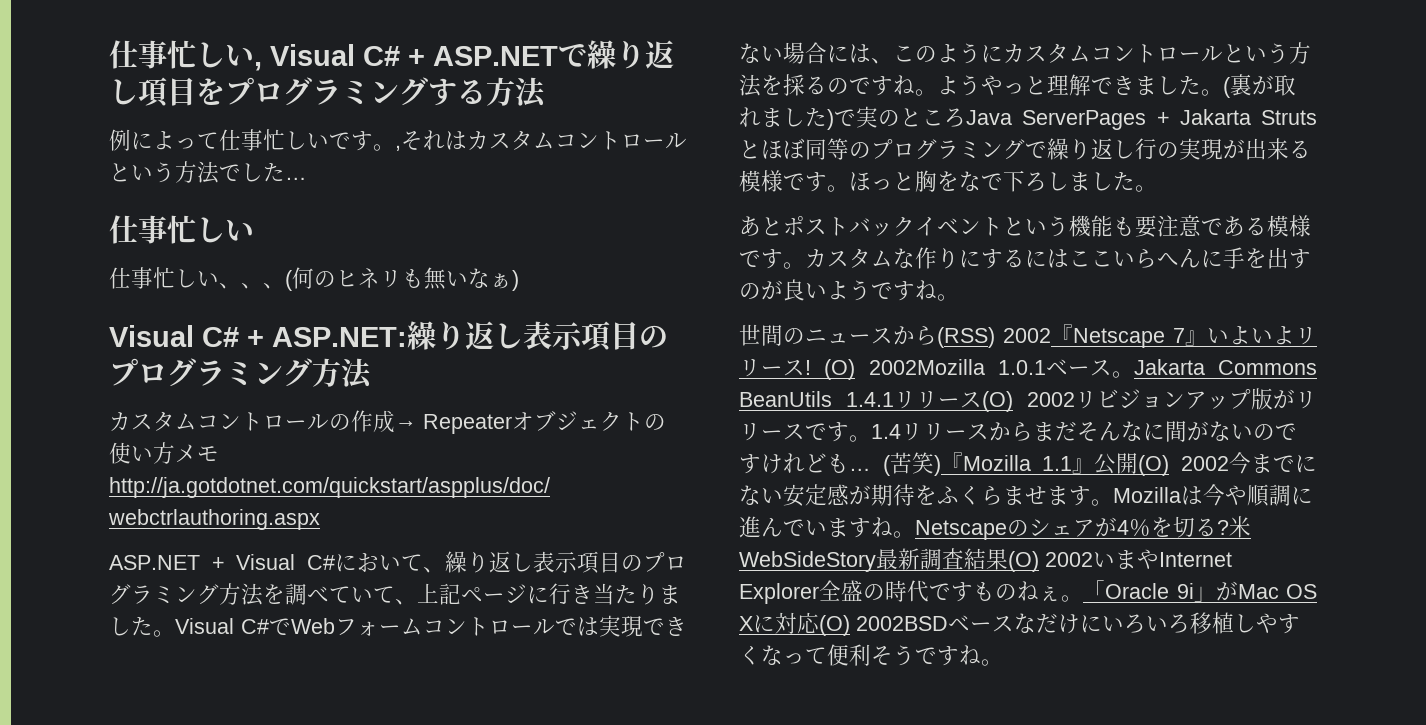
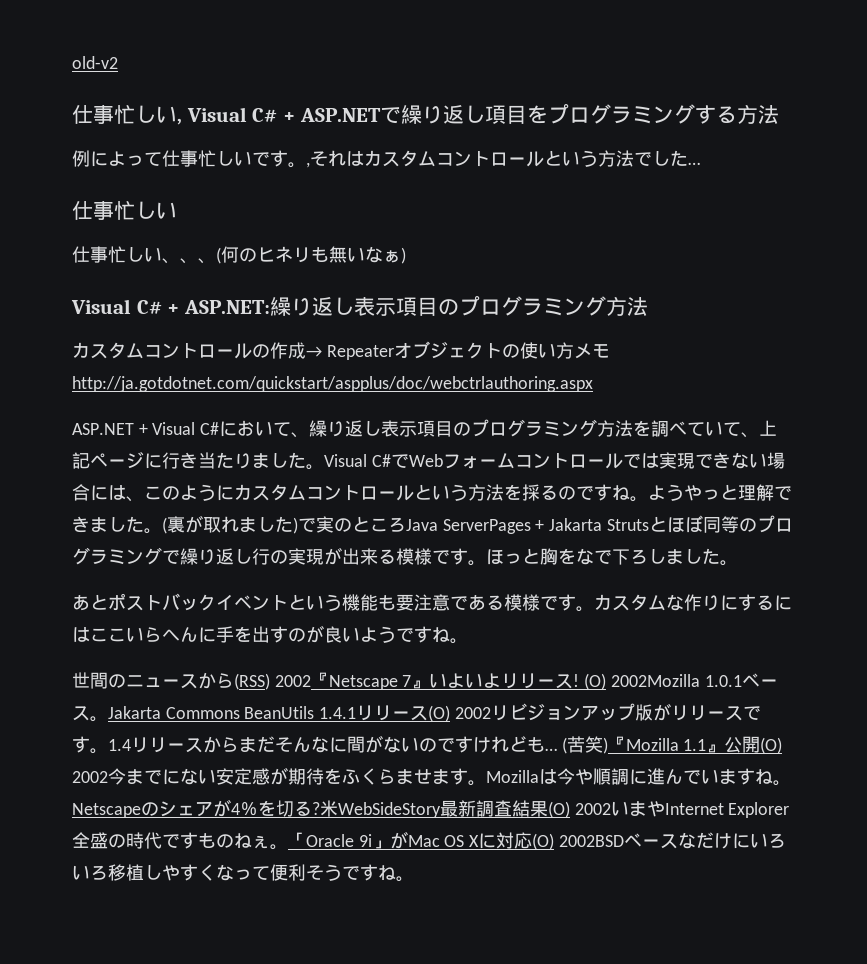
+ old-v2

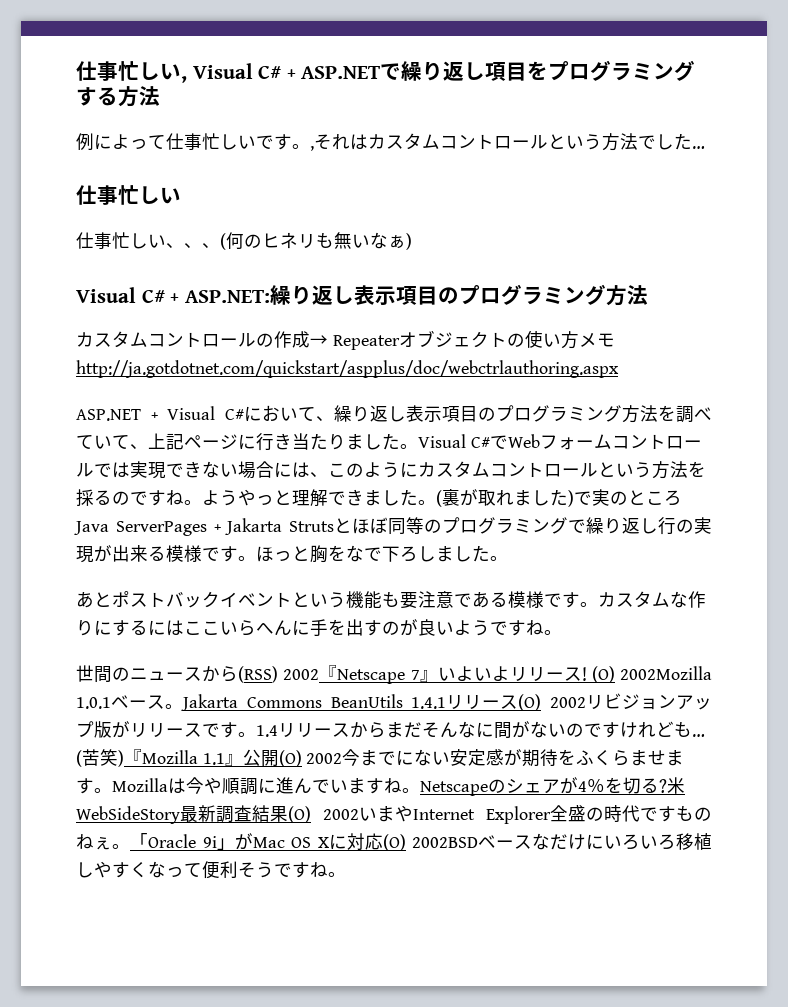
- old-v2

